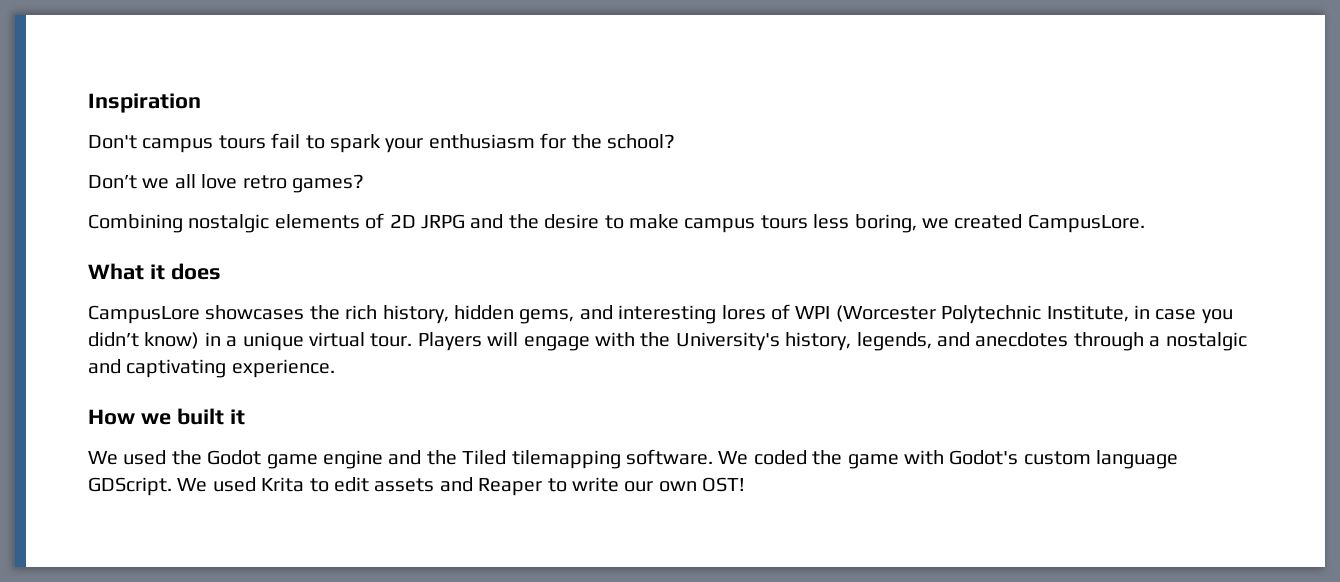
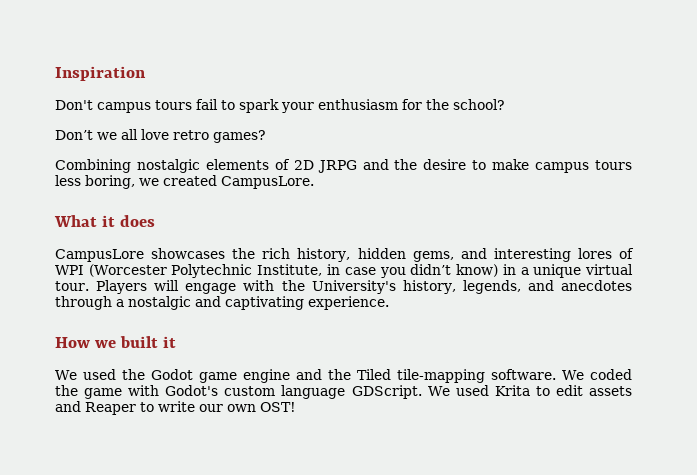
- We used the Godot game engine and the Tiled tilemapping software.
+ We used the Godot game engine and the Tiled tile-mapping software.

